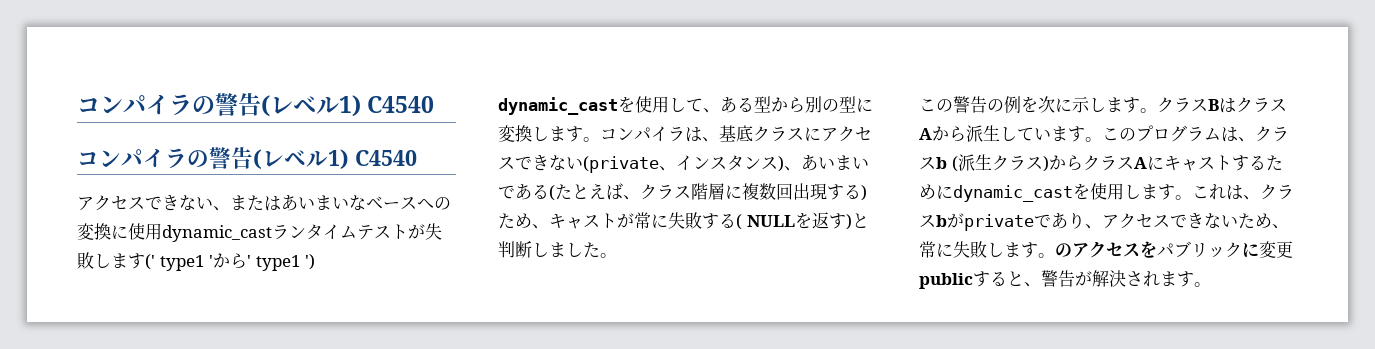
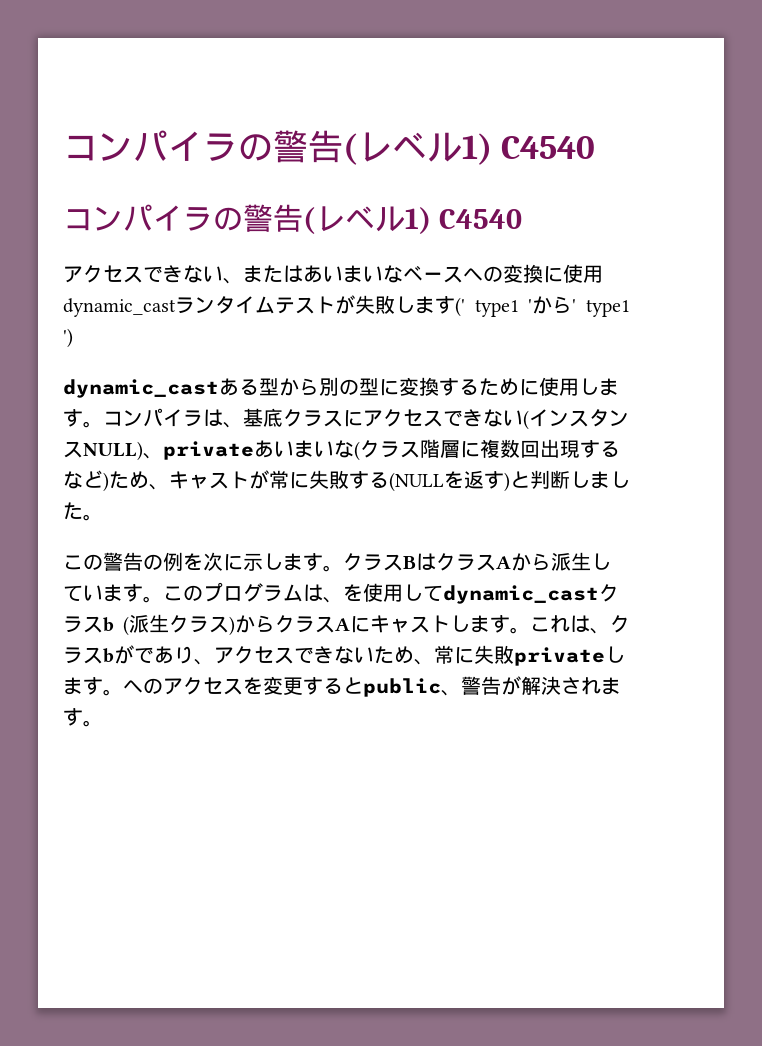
- dynamic_castを使用して、ある型から別の型に変換します。
+ dynamic_castある型から別の型に変換するために使用します。
- コンパイラは、基底クラスにアクセスできない(private、インスタンス)、あいまいである(たとえば、クラス階層に複数回出現する)ため、キャストが常に失敗する( NULLを返す)と判断しました。
+ コンパイラは、基底クラスにアクセスできない(インスタンスNULL)、privateあいまいな(クラス階層に複数回出現するなど)ため、キャストが常に失敗する(NULLを返す)と判断しました。
- このプログラムは、クラスb (派生クラス)からクラスAにキャストするためにdynamic_castを使用します。
+ このプログラムは、を使用してdynamic_castクラスb (派生クラス)からクラスAにキャストします。
- これは、クラスbがprivateであり、アクセスできないため、常に失敗します。のアクセスをパブリックに変更publicすると、警告が解決されます。
+ これは、クラスbがであり、アクセスできないため、常に失敗privateします。へのアクセスを変更するとpublic、警告が解決されます。

